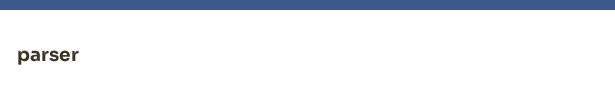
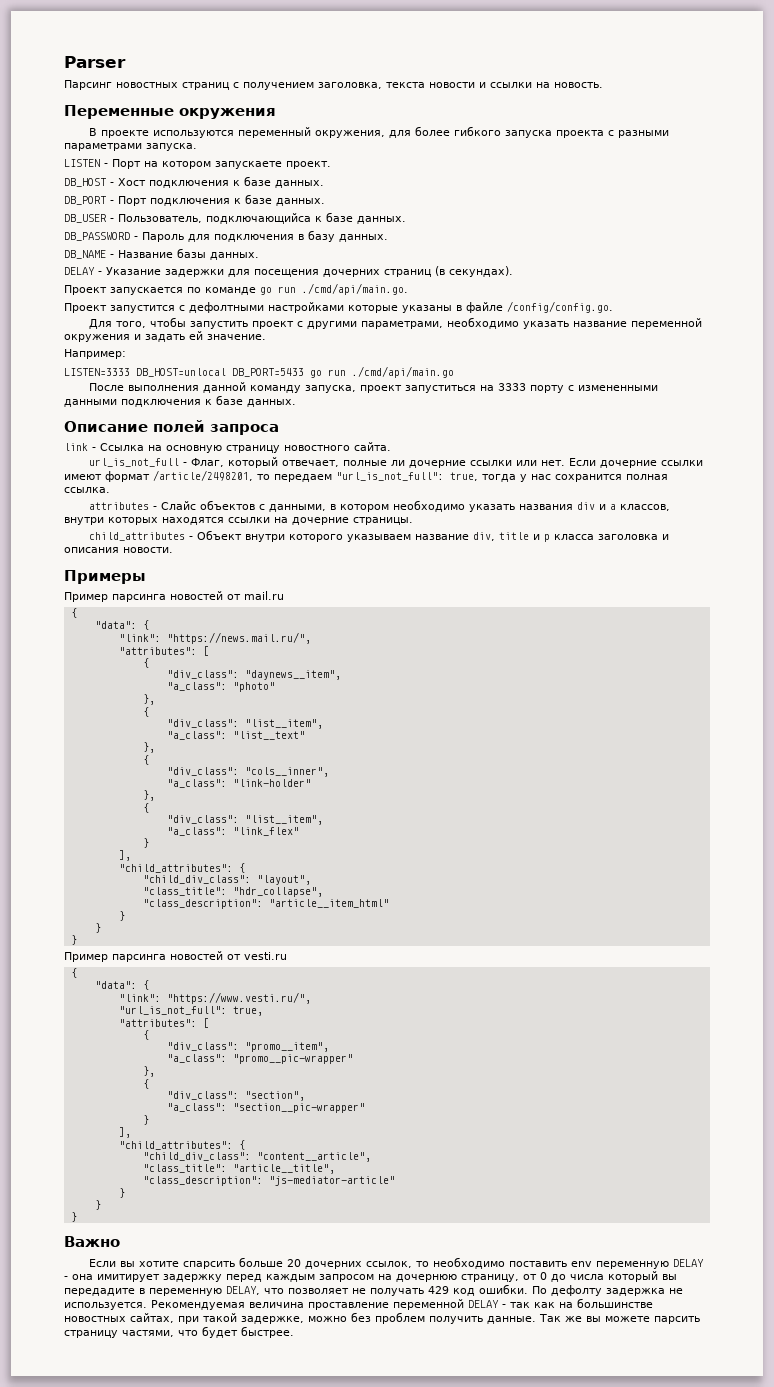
- parser
+ Parser
+ Парсинг новостных страниц с получением заголовка, текста новости и ссылки на новость.
+ Переменные окружения
+ В проекте используются переменный окружения, для более гибкого запуска проекта с разными параметрами запуска.
+ LISTEN - Порт на котором запускаете проект.
+ DB_HOST - Хост подключения к базе данных.
+ DB_PORT - Порт подключения к базе данных.
+ DB_USER - Пользователь, подключающийса к базе данных.
+ DB_PASSWORD - Пароль для подключения в базу данных.
+ DB_NAME - Название базы данных.
+ DELAY - Указание задержки для посещения дочерних страниц (в секундах).
+ Проект запускается по команде go run ./cmd/api/main.go.
+ Проект запустится с дефолтными настройками которые указаны в файле /config/config.go.
+ Для того, чтобы запустить проект с другими параметрами, необходимо указать название переменной окружения и задать ей значение.
+ Например:
+ LISTEN=3333 DB_HOST=unlocal DB_PORT=5433 go run ./cmd/api/main.go
+ После выполнения данной команду запуска, проект запуститься на 3333 порту с измененными данными подключения к базе данных.
+ Описание полей запроса
+ link - Ссылка на основную страницу новостного сайта.
+ url_is_not_full - Флаг, который отвечает, полные ли дочерние ссылки или нет. Если дочерние ссылки имеют формат /article/2498201, то передаем "url_is_not_full": true, тогда у нас сохранится полная ссылка.
+ attributes - Слайс объектов с данными, в котором необходимо указать названия div и a классов, внутри которых находятся ссылки на дочерние страницы.
+ child_attributes - Объект внутри которого указываем название div, title и p класса заголовка и описания новости.
+ Примеры
+ Пример парсинга новостей от mail.ru
+ {
+ "data": {
+ "link": "https://news.mail.ru/",
+ "attributes": [
+ {
+ "div_class": "daynews__item",
+ "a_class": "photo"
+ },
+ {
+ "div_class": "list__item",
+ "a_class": "list__text"
+ },
+ {
+ "div_class": "cols__inner",
+ "a_class": "link-holder"
+ },
+ {
+ "div_class": "list__item",
+ "a_class": "link_flex"
+ }
+ ],
+ "child_attributes": {
+ "child_div_class": "layout",
+ "class_title": "hdr_collapse",
+ "class_description": "article__item_html"
+ }
+ }
+ }
+ Пример парсинга новостей от vesti.ru
+ {
+ "data": {
+ "link": "https://www.vesti.ru/",
+ "url_is_not_full": true,
+ "attributes": [
+ {
+ "div_class": "promo__item",
+ "a_class": "promo__pic-wrapper"
+ },
+ {
+ "div_class": "section",
+ "a_class": "section__pic-wrapper"
+ }
+ ],
+ "child_attributes": {
+ "child_div_class": "content__article",
+ "class_title": "article__title",
+ "class_description": "js-mediator-article"
+ }
+ }
+ }
+ Важно
+ Если вы хотите спарсить больше 20 дочерних ссылок, то необходимо поставить env переменную DELAY - она имитирует задержку перед каждым запросом на дочернюю страницу, от 0 до числа который вы передадите в переменную DELAY, что позволяет не получать 429 код ошибки. По дефолту задержка не используется. Рекомендуемая величина проставление переменной DELAY - так как на большинстве новостных сайтах, при такой задержке, можно без проблем получить данные. Так же вы можете парсить страницу частями, что будет быстрее.

